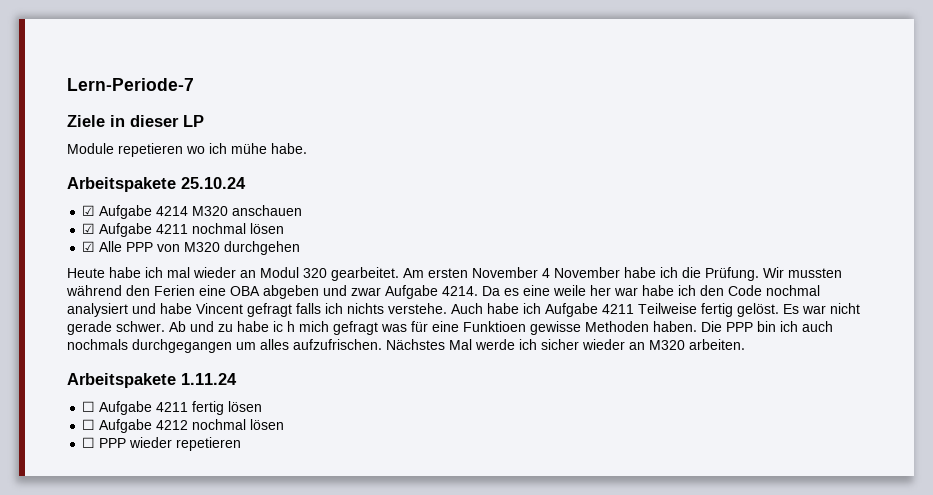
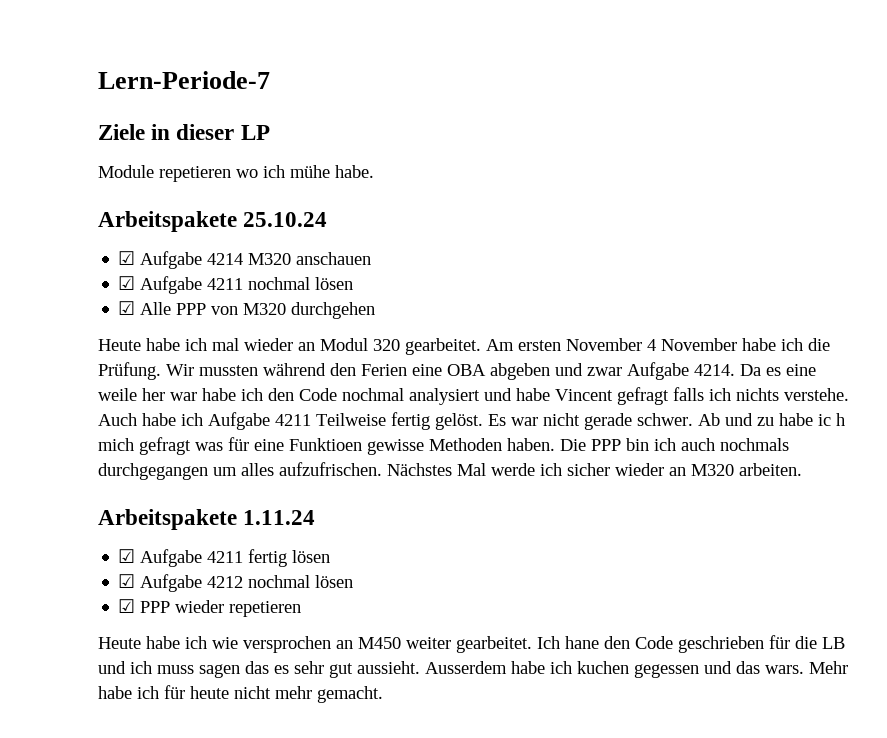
- ☐ Aufgabe 4211 fertig lösen
+ ☑ Aufgabe 4211 fertig lösen
- ☐ Aufgabe 4212 nochmal lösen
+ ☑ Aufgabe 4212 nochmal lösen
- ☐ PPP wieder repetieren
+ ☑ PPP wieder repetieren
+ Heute habe ich wie versprochen an M450 weiter gearbeitet. Ich hane den Code geschrieben für die LB und ich muss sagen das es sehr gut aussieht. Ausserdem habe ich kuchen gegessen und das wars. Mehr habe ich für heute nicht mehr gemacht.

